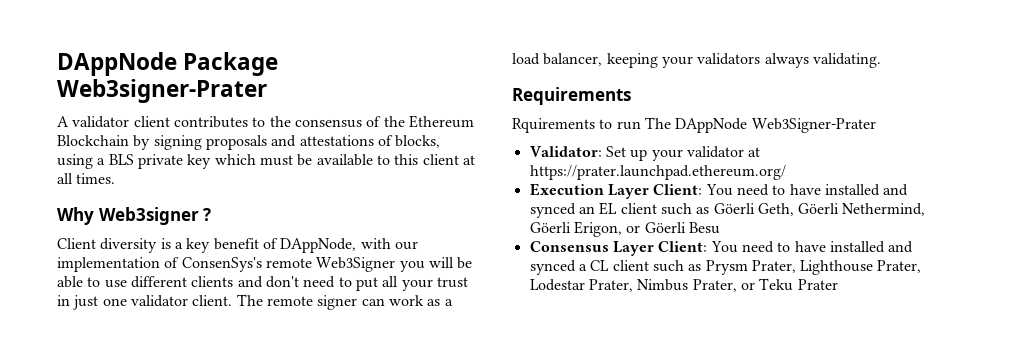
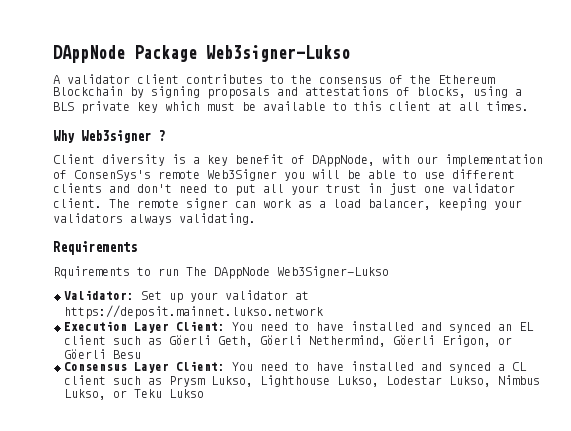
- DAppNode Package Web3signer-Prater
+ DAppNode Package Web3signer-Lukso
- Rquirements to run The DAppNode Web3Signer-Prater
+ Rquirements to run The DAppNode Web3Signer-Lukso
- Validator: Set up your validator at https://prater.launchpad.ethereum.org/
+ Validator: Set up your validator at https://deposit.mainnet.lukso.network
- Consensus Layer Client: You need to have installed and synced a CL client such as Prysm Prater, Lighthouse Prater, Lodestar Prater, Nimbus Prater, or Teku Prater
+ Consensus Layer Client: You need to have installed and synced a CL client such as Prysm Lukso, Lighthouse Lukso, Lodestar Lukso, Nimbus Lukso, or Teku Lukso

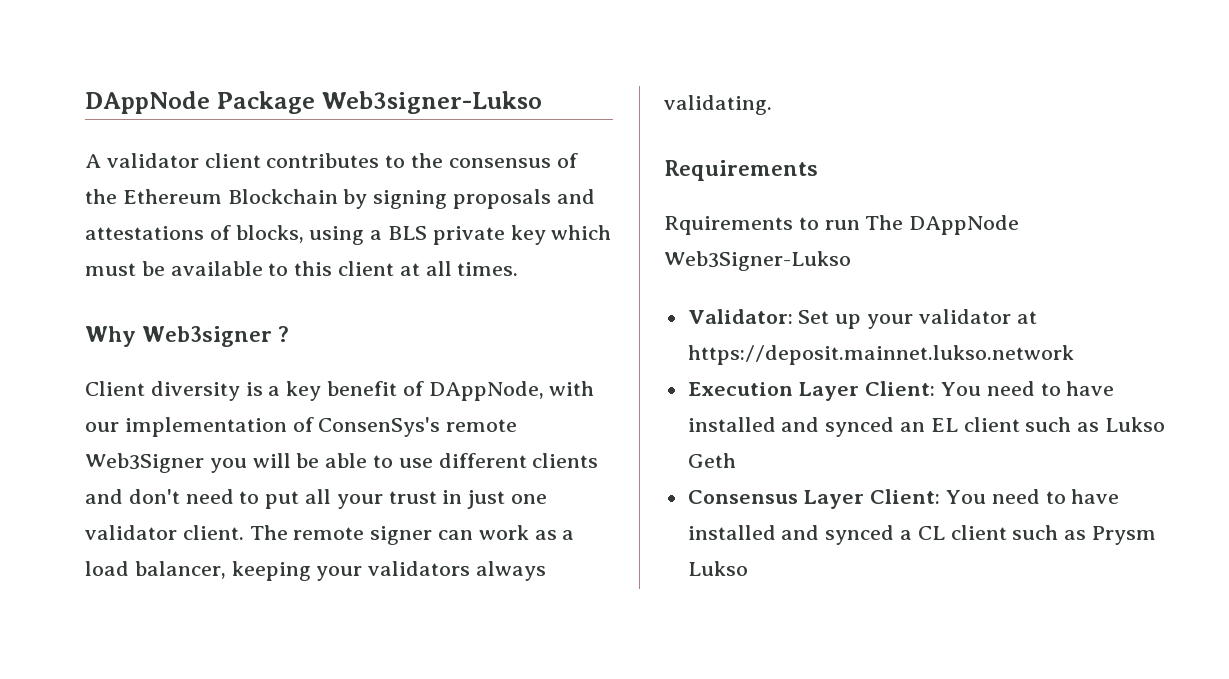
- Execution Layer Client: You need to have installed and synced an EL client such as Göerli Geth, Göerli Nethermind, Göerli Erigon, or Göerli Besu
+ Execution Layer Client: You need to have installed and synced an EL client such as Lukso Geth
- Consensus Layer Client: You need to have installed and synced a CL client such as Prysm Lukso, Lighthouse Lukso, Lodestar Lukso, Nimbus Lukso, or Teku Lukso
+ Consensus Layer Client: You need to have installed and synced a CL client such as Prysm Lukso

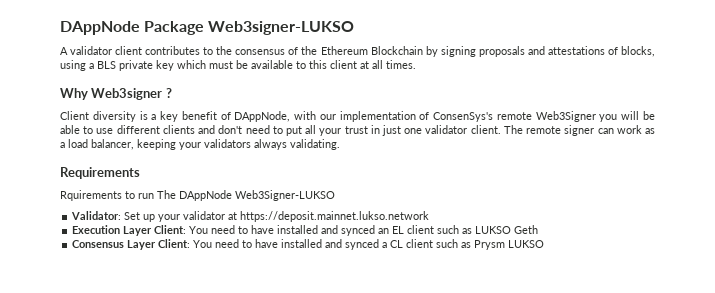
- DAppNode Package Web3signer-Lukso
+ DAppNode Package Web3signer-LUKSO
- Rquirements to run The DAppNode Web3Signer-Lukso
+ Rquirements to run The DAppNode Web3Signer-LUKSO
- Execution Layer Client: You need to have installed and synced an EL client such as Lukso Geth
+ Execution Layer Client: You need to have installed and synced an EL client such as LUKSO Geth
- Consensus Layer Client: You need to have installed and synced a CL client such as Prysm Lukso
+ Consensus Layer Client: You need to have installed and synced a CL client such as Prysm LUKSO

